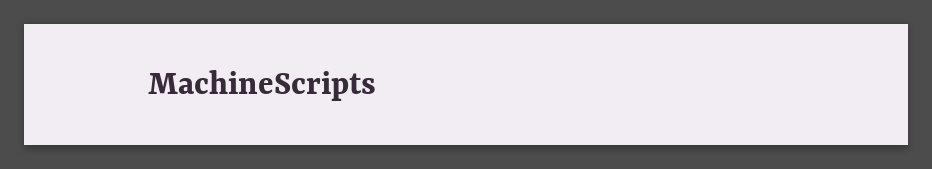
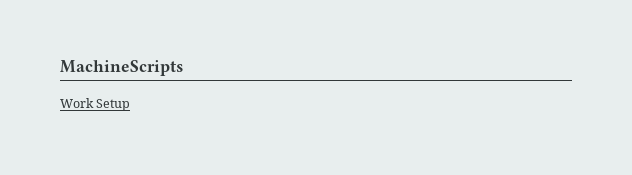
+ Work Setup

